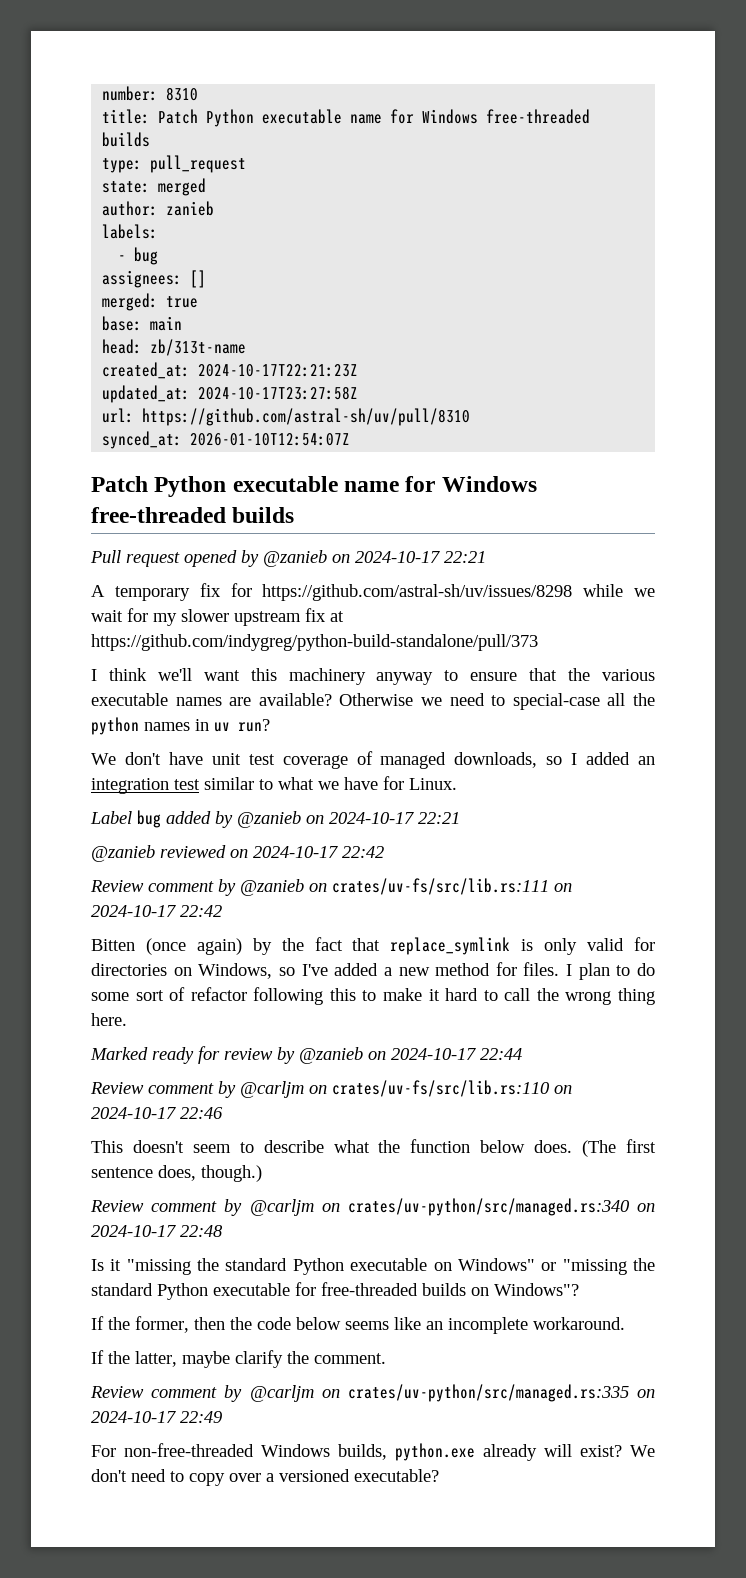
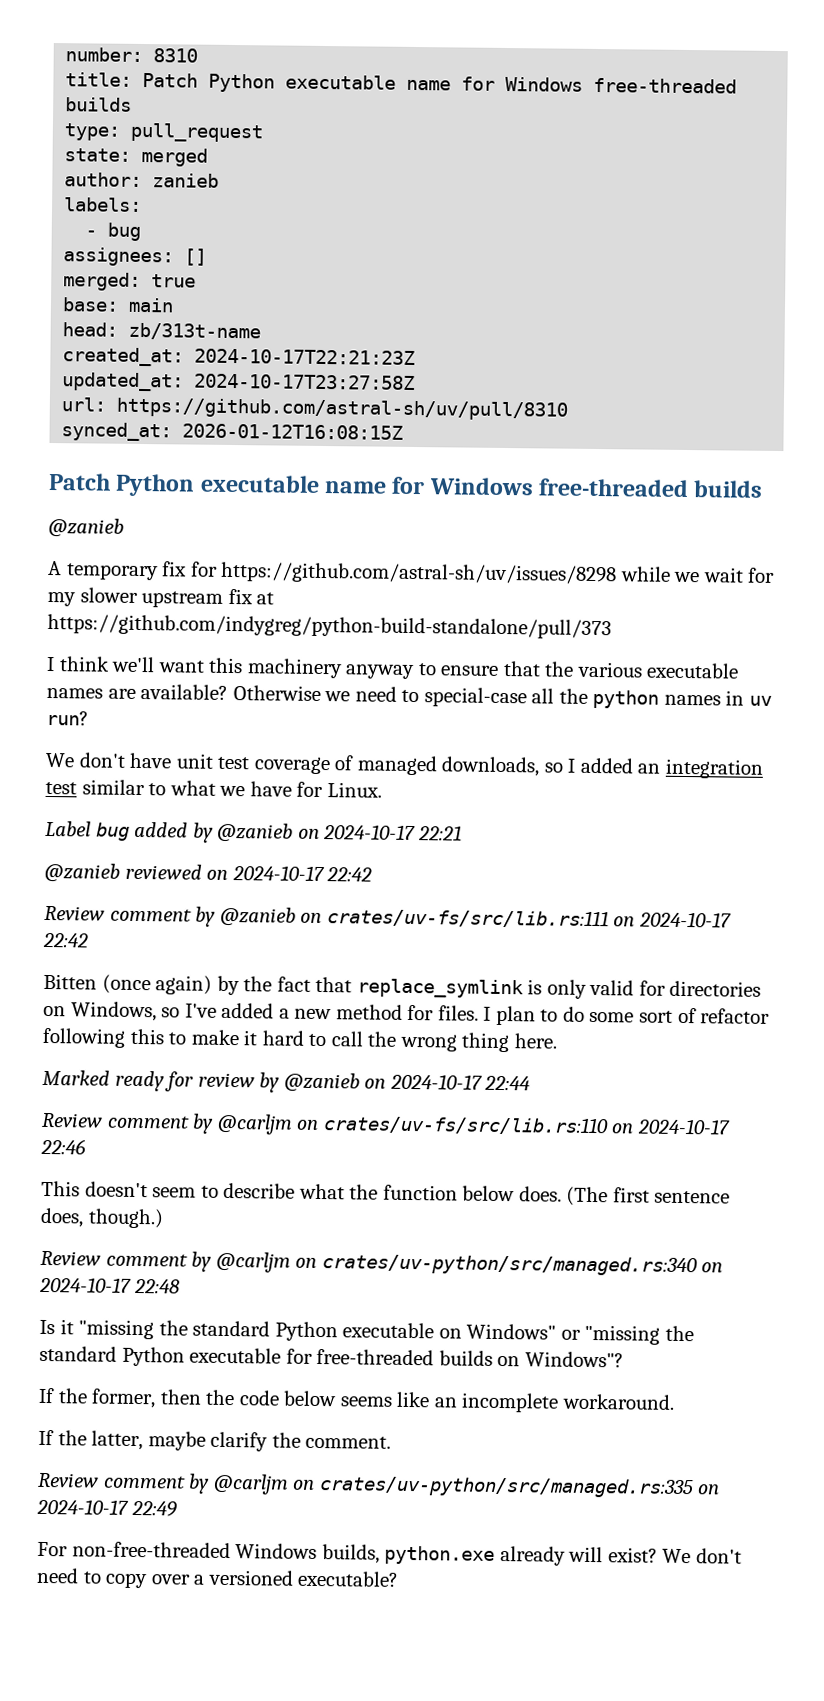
- synced_at: 2026-01-10T12:54:07Z
+ synced_at: 2026-01-12T16:08:15Z
  Patch Python executable name for Windows free-threaded builds
- Pull request opened by @zanieb on 2024-10-17 22:21
+ @zanieb

